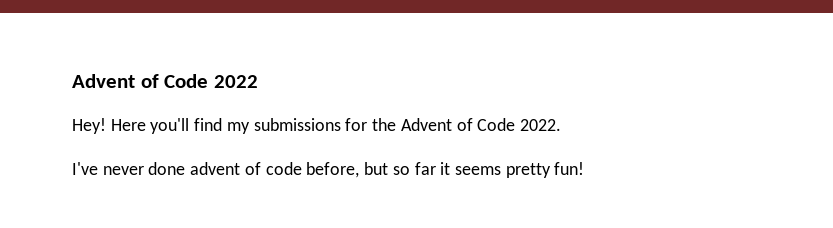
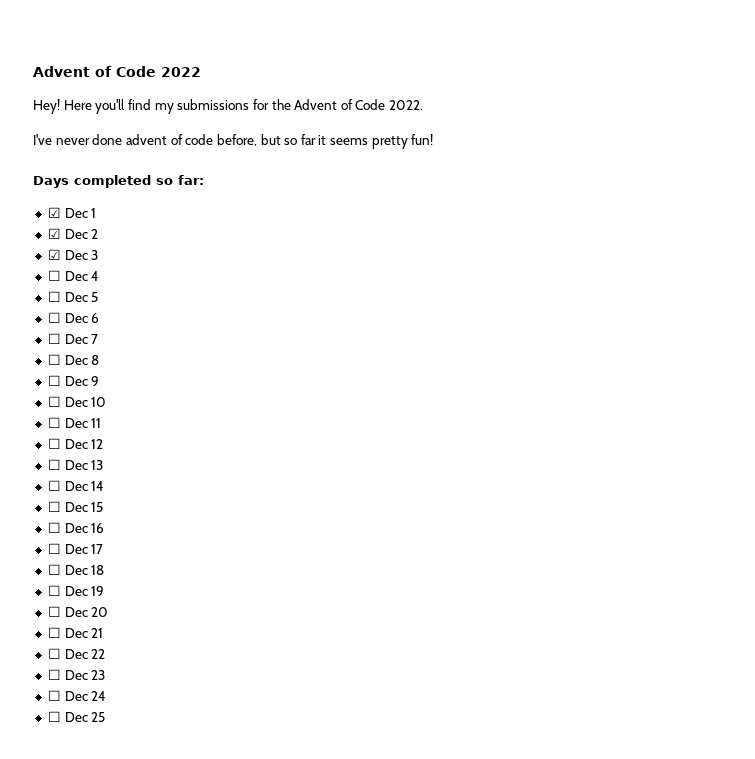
+ Days completed so far:
+ ☑ Dec 1
+ ☑ Dec 2
+ ☑ Dec 3
+ ☐ Dec 4
+ ☐ Dec 5
+ ☐ Dec 6
+ ☐ Dec 7
+ ☐ Dec 8
+ ☐ Dec 9
+ ☐ Dec 10
+ ☐ Dec 11
+ ☐ Dec 12
+ ☐ Dec 13
+ ☐ Dec 14
+ ☐ Dec 15
+ ☐ Dec 16
+ ☐ Dec 17
+ ☐ Dec 18
+ ☐ Dec 19
+ ☐ Dec 20
+ ☐ Dec 21
+ ☐ Dec 22
+ ☐ Dec 23
+ ☐ Dec 24
+ ☐ Dec 25

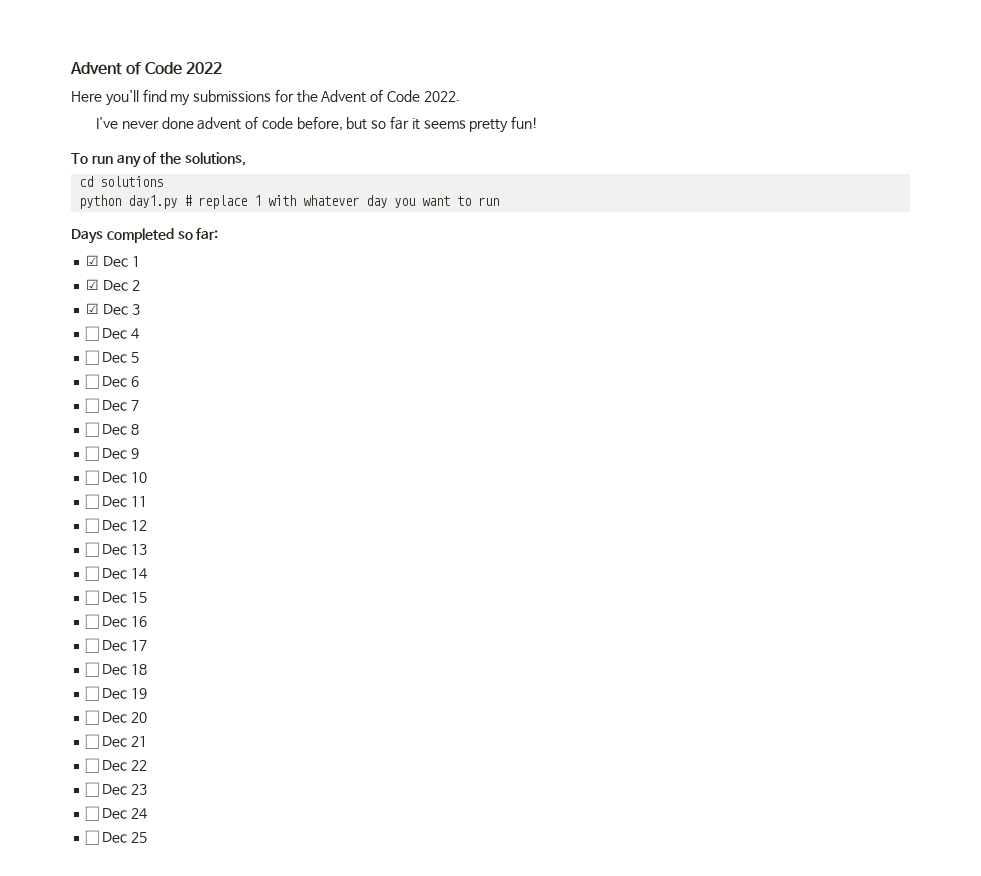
- Hey!
+ To run any of the solutions,
+ cd solutions
+ python day1.py # replace 1 with whatever day you want to run

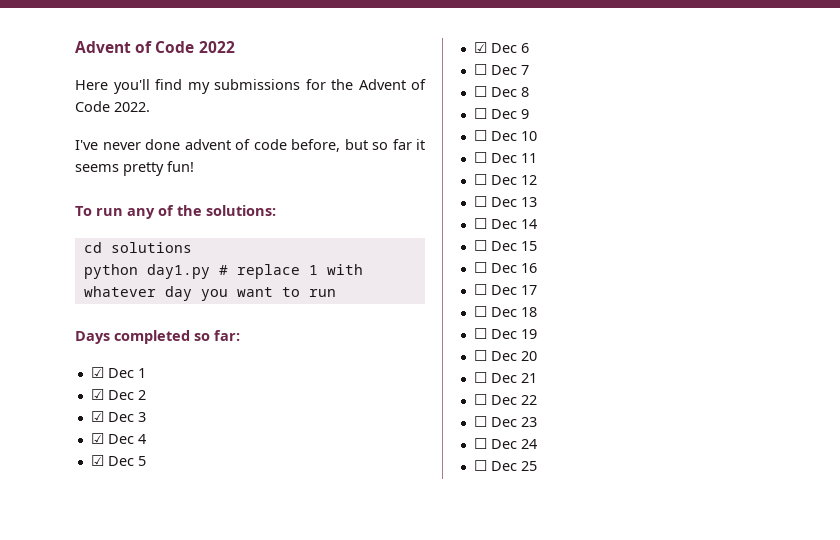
- To run any of the solutions,
+ To run any of the solutions:
- ☐ Dec 4
+ ☑ Dec 4
- ☐ Dec 5
+ ☑ Dec 5
- ☐ Dec 6
+ ☑ Dec 6

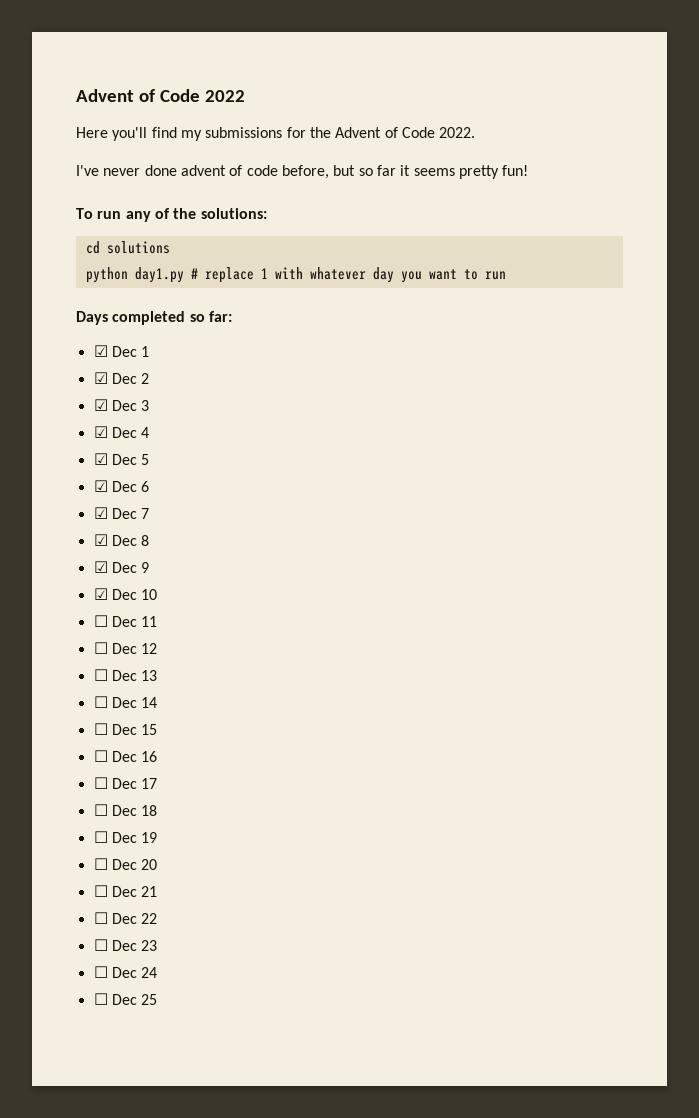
- ☐ Dec 7
+ ☑ Dec 7
- ☐ Dec 8
+ ☑ Dec 8
- ☐ Dec 9
+ ☑ Dec 9
- ☐ Dec 10
+ ☑ Dec 10

